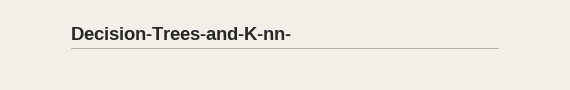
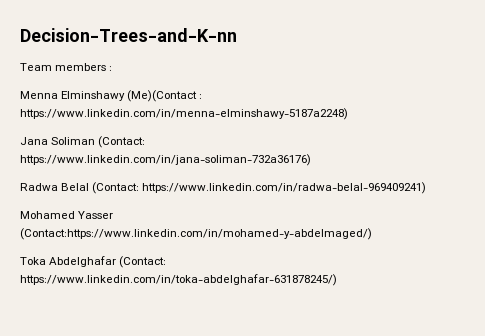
- Decision-Trees-and-K-nn-
+ Decision-Trees-and-K-nn
+ Team members :
+ Menna Elminshawy (Me)(Contact : https://www.linkedin.com/in/menna-elminshawy-5187a2248)
+ Jana Soliman (Contact: https://www.linkedin.com/in/jana-soliman-732a36176)
+ Radwa Belal (Contact: https://www.linkedin.com/in/radwa-belal-969409241)
+ Mohamed Yasser (Contact:https://www.linkedin.com/in/mohamed-y-abdelmaged/)
+ Toka Abdelghafar (Contact: https://www.linkedin.com/in/toka-abdelghafar-631878245/)

